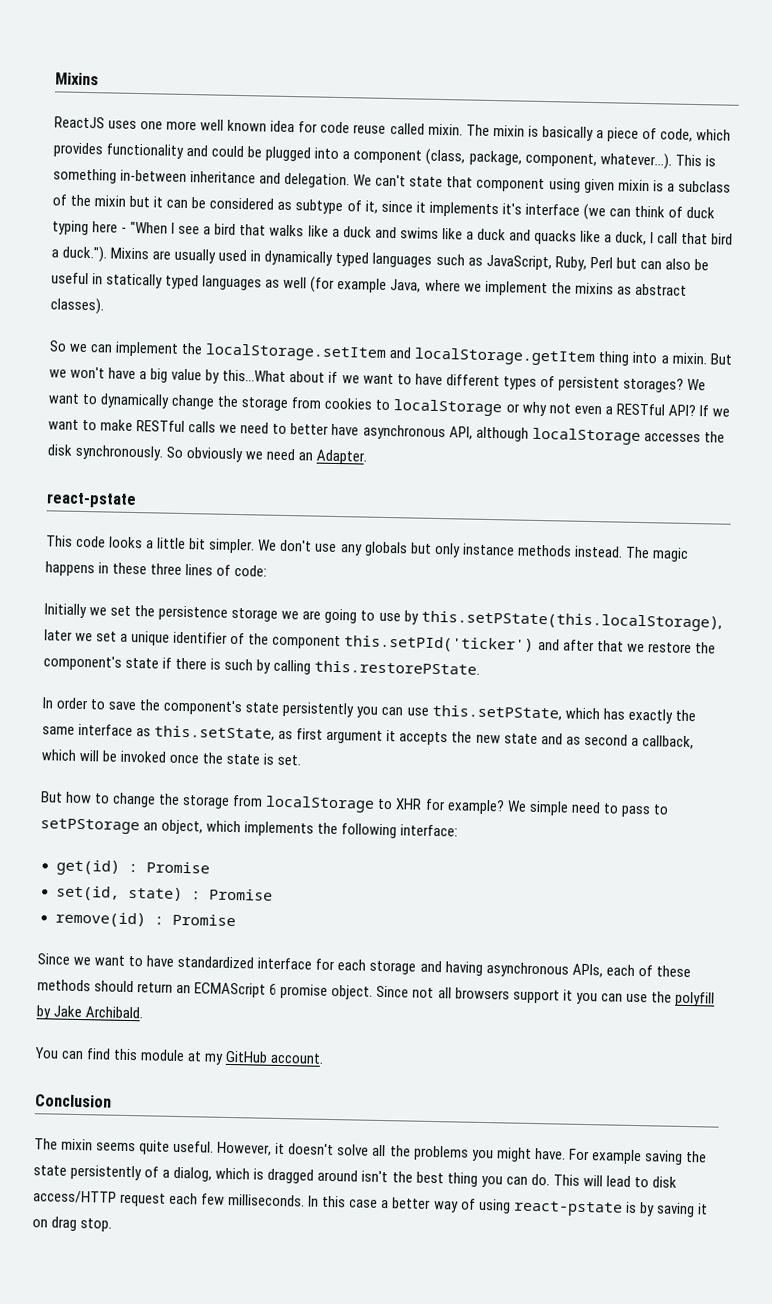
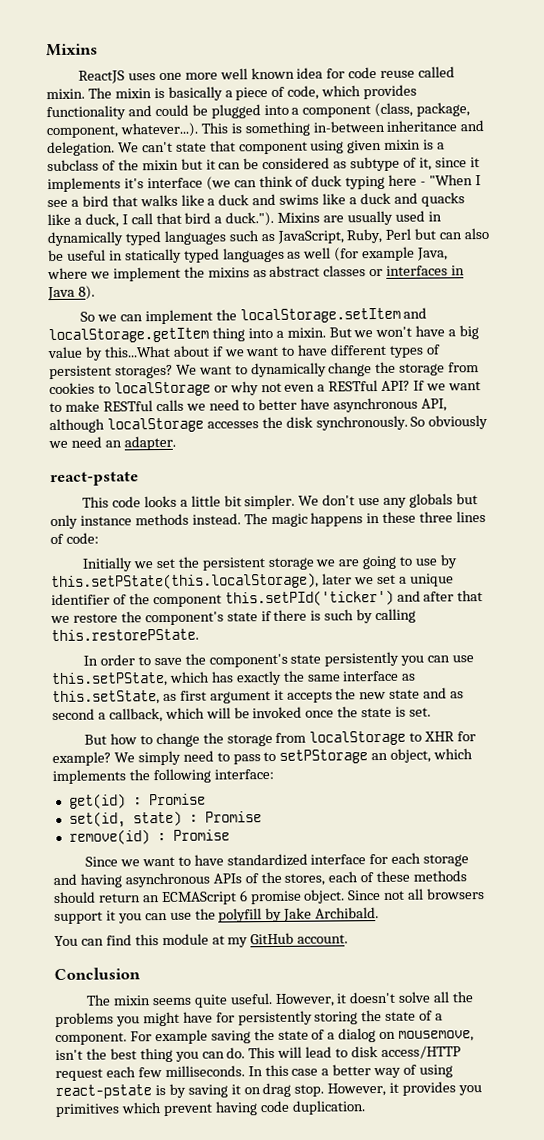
- We can't state that component using given mixin is a subclass of the mixin but it can be considered as subtype of it, since it implements it's interface (we can think of duck typing here - "When I see a bird that walks like a duck and swims like a duck and quacks like a duck, I call that bird a duck."). Mixins are usually used in dynamically typed languages such as JavaScript, Ruby, Perl but can also be useful in statically typed languages as well (for example Java, where we implement the mixins as abstract classes).
+ We can't state that component using given mixin is a subclass of the mixin but it can be considered as subtype of it, since it implements it's interface (we can think of duck typing here - "When I see a bird that walks like a duck and swims like a duck and quacks like a duck, I call that bird a duck."). Mixins are usually used in dynamically typed languages such as JavaScript, Ruby, Perl but can also be useful in statically typed languages as well (for example Java, where we implement the mixins as abstract classes or interfaces in Java 8).
- So obviously we need an Adapter.
+ So obviously we need an adapter.
- Initially we set the persistence storage we are going to use by this.setPState(this.localStorage), later we set a unique identifier of the component this.setPId('ticker') and after that we restore the component's state if there is such by calling this.restorePState.
+ Initially we set the persistent storage we are going to use by this.setPState(this.localStorage), later we set a unique identifier of the component this.setPId('ticker') and after that we restore the component's state if there is such by calling this.restorePState.
- We simple need to pass to setPStorage an object, which implements the following interface:
+ We simply need to pass to setPStorage an object, which implements the following interface:
- Since we want to have standardized interface for each storage and having asynchronous APIs, each of these methods should return an ECMAScript 6 promise object.
+ Since we want to have standardized interface for each storage and having asynchronous APIs of the stores, each of these methods should return an ECMAScript 6 promise object.
- However, it doesn't solve all the problems you might have.
+ However, it doesn't solve all the problems you might have for persistently storing the state of a component.
- For example saving the state persistently of a dialog, which is dragged around isn't the best thing you can do.
+ For example saving the state of a dialog on mousemove, isn't the best thing you can do.
+ However, it provides you primitives which prevent having code duplication.

